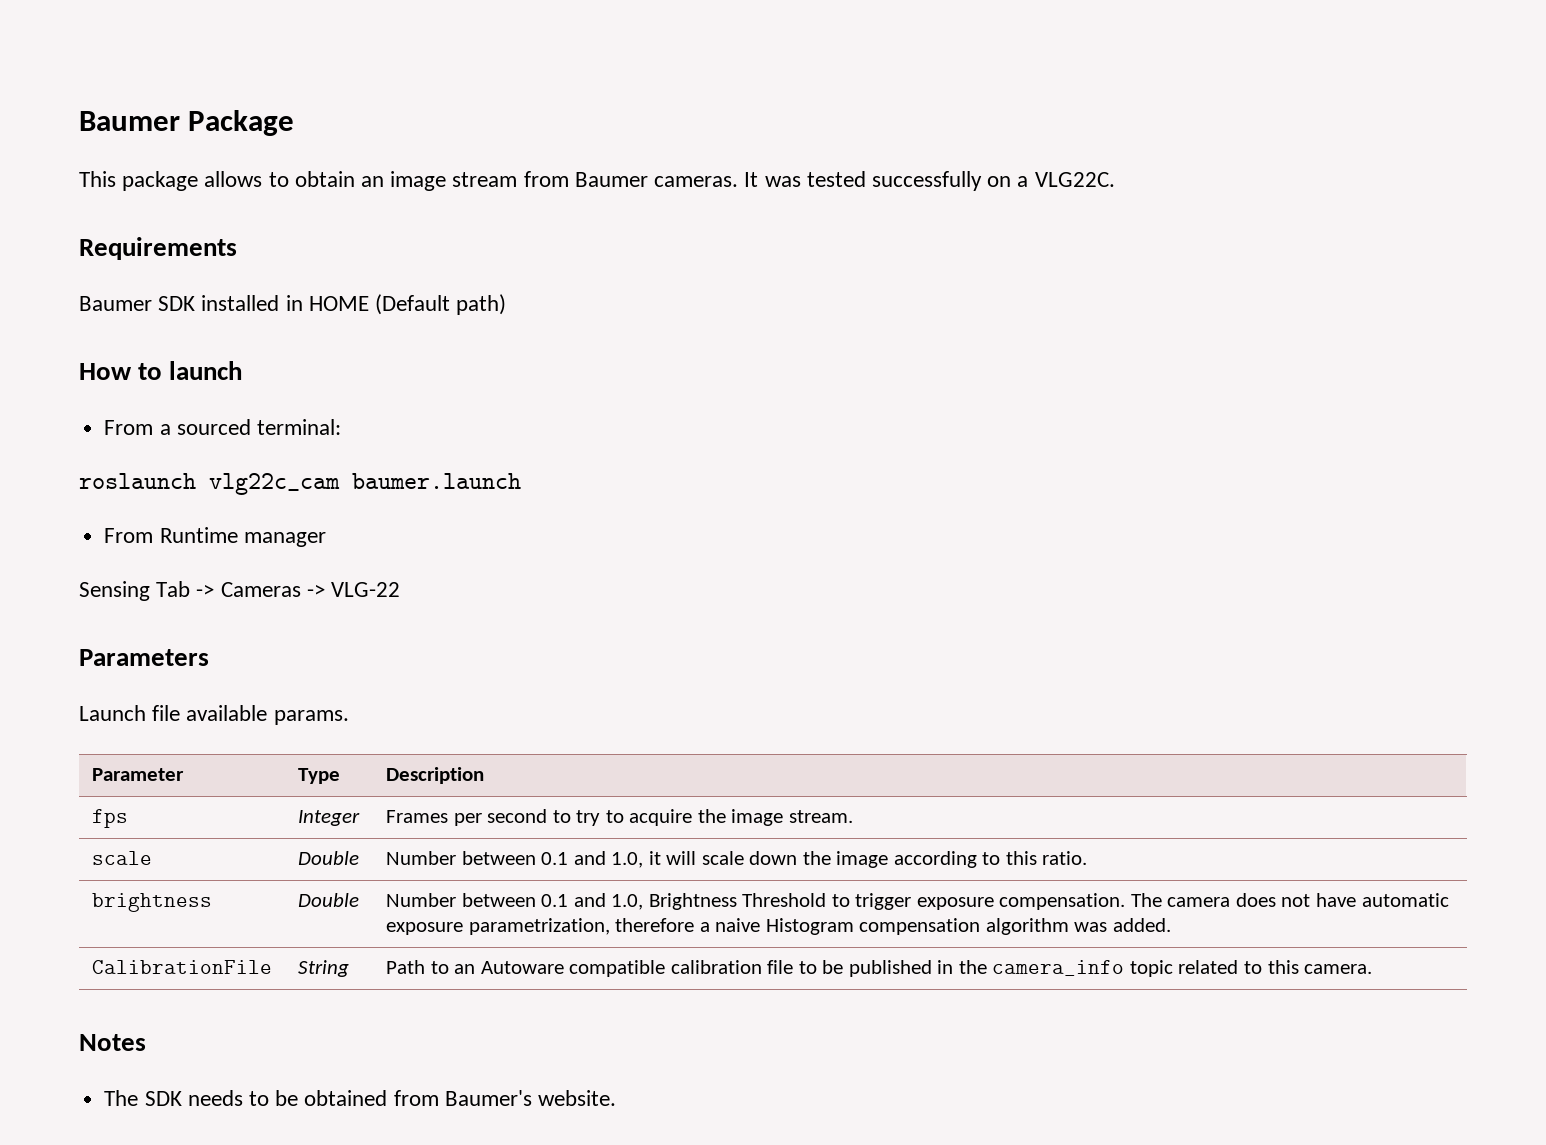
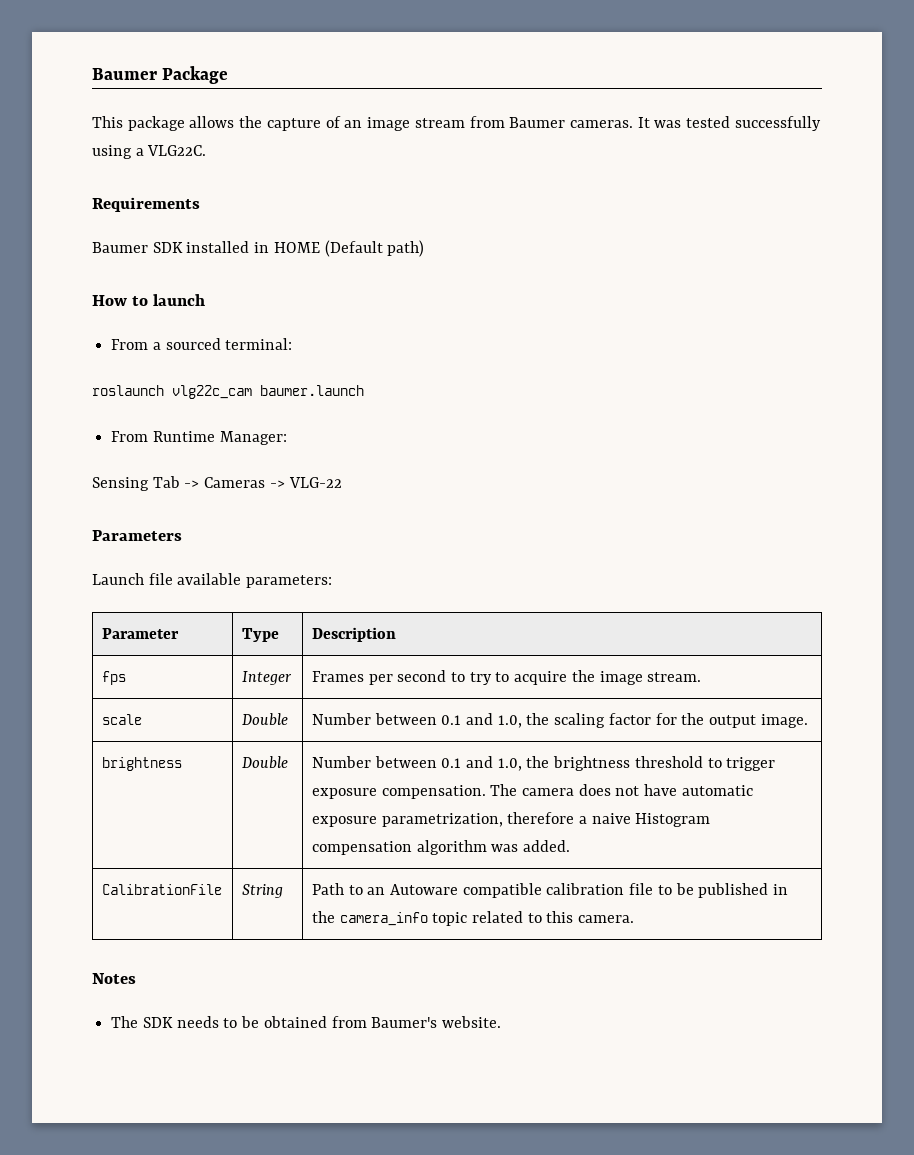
- This package allows to obtain an image stream from Baumer cameras.
+ This package allows the capture of an image stream from Baumer cameras.
- It was tested successfully on a VLG22C.
+ It was tested successfully using a VLG22C.
- From Runtime manager
+ From Runtime Manager:
- Launch file available params.
+ Launch file available parameters:
- scale | Double | Number between 0.1 and 1.0, it will scale down the image according to this ratio.
+ scale | Double | Number between 0.1 and 1.0, the scaling factor for the output image.
- brightness | Double | Number between 0.1 and 1.0, Brightness Threshold to trigger exposure compensation. The camera does not have automatic exposure parametrization, therefore a naive Histogram compensation algorithm was added.
+ brightness | Double | Number between 0.1 and 1.0, the brightness threshold to trigger exposure compensation. The camera does not have automatic exposure parametrization, therefore a naive Histogram compensation algorithm was added.

